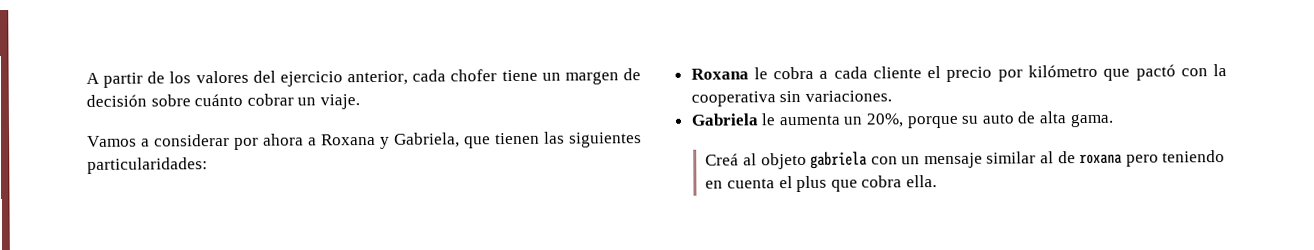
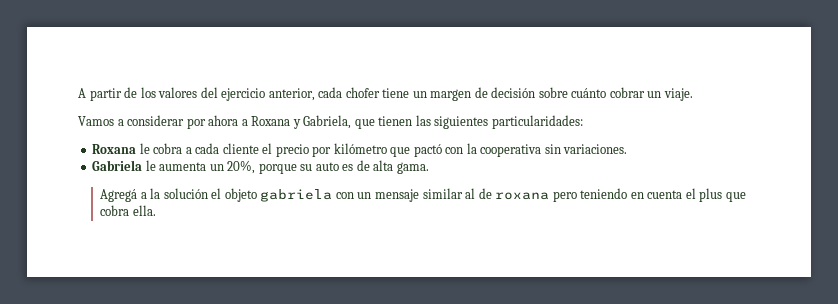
- Gabriela le aumenta un 20%, porque su auto de alta gama.
+ Gabriela le aumenta un 20%, porque su auto es de alta gama.
- Creá al objeto gabriela con un mensaje similar al de roxana pero teniendo en cuenta el plus que cobra ella.
+ Agregá a la solución el objeto gabriela con un mensaje similar al de roxana pero teniendo en cuenta el plus que cobra ella.

